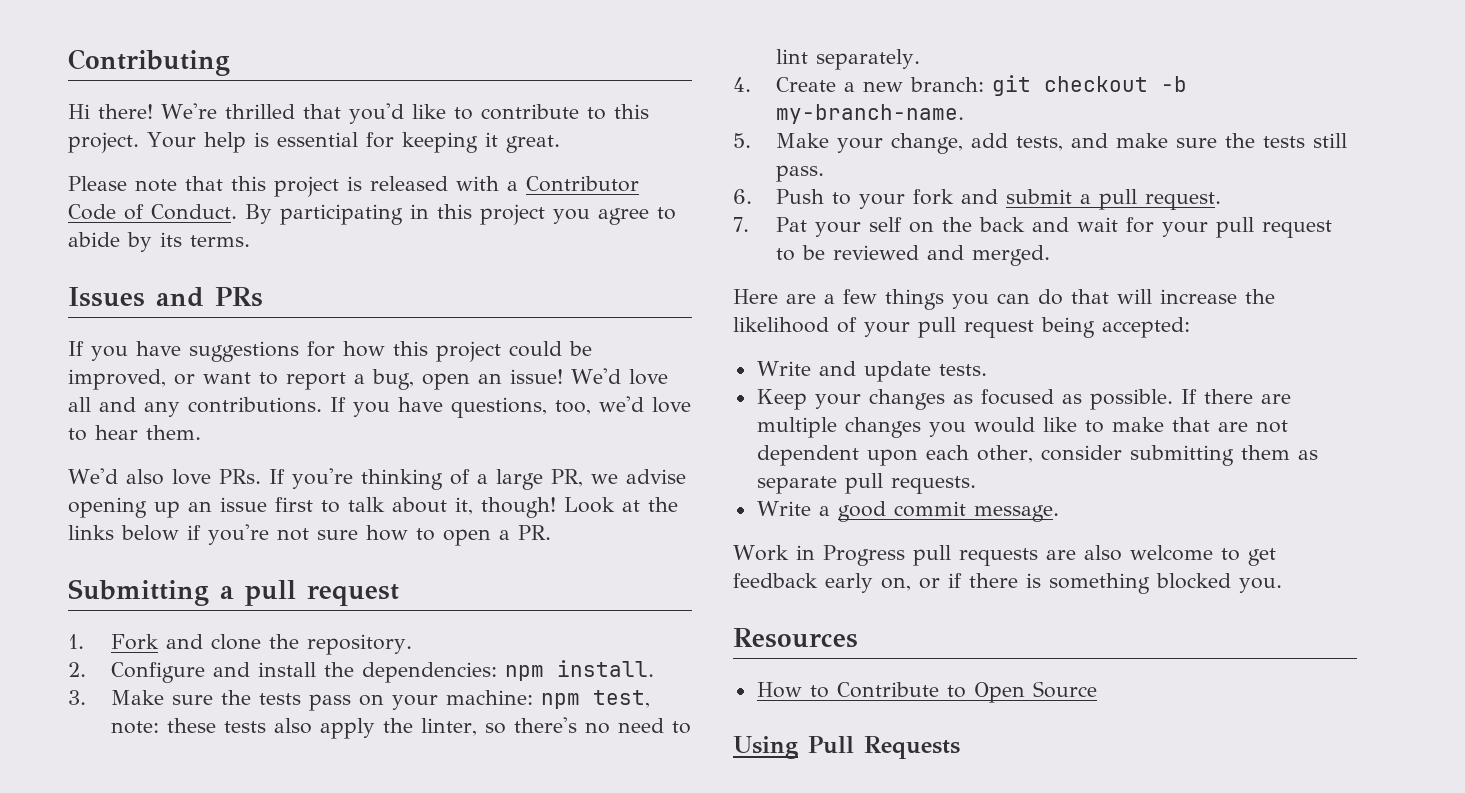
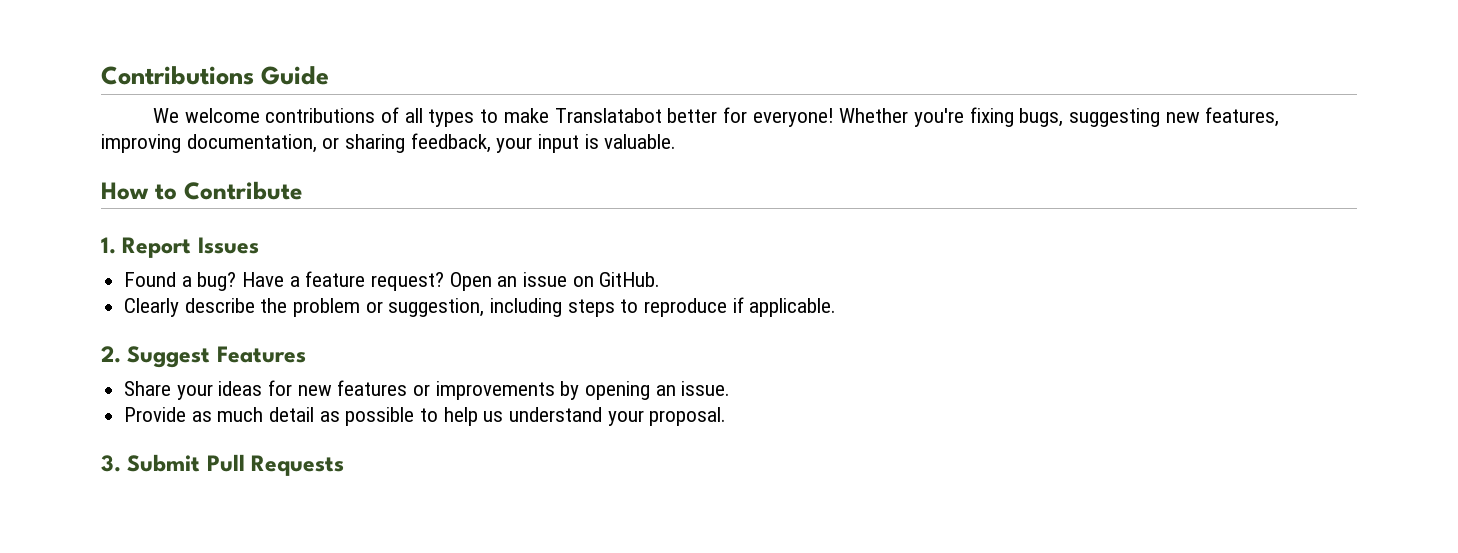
- Contributing
- Hi there! We're thrilled that you'd like to contribute to this project. Your help is essential for keeping it great.
- Please note that this project is released with a Contributor Code of Conduct. By participating in this project you agree to abide by its terms.
- Issues and PRs
- If you have suggestions for how this project could be improved, or want to report a bug, open an issue! We'd love all and any contributions. If you have questions, too, we'd love to hear them.
- We'd also love PRs. If you're thinking of a large PR, we advise opening up an issue first to talk about it, though! Look at the links below if you're not sure how to open a PR.
- Submitting a pull request
- 1. Fork and clone the repository.
- 2. Configure and install the dependencies: npm install.
- 3. Make sure the tests pass on your machine: npm test, note: these tests also apply the linter, so there's no need to lint separately.
- 4. Create a new branch: git checkout -b my-branch-name.
- 5. Make your change, add tests, and make sure the tests still pass.
- 6. Push to your fork and submit a pull request.
- 7. Pat your self on the back and wait for your pull request to be reviewed and merged.
- Here are a few things you can do that will increase the likelihood of your pull request being accepted:
- Write and update tests.
- Keep your changes as focused as possible. If there are multiple changes you would like to make that are not dependent upon each other, consider submitting them as separate pull requests.
- Write a good commit message.
- Work in Progress pull requests are also welcome to get feedback early on, or if there is something blocked you.
- Resources
- How to Contribute to Open Source
- Using Pull Requests
+ Contributions Guide
+ We welcome contributions of all types to make Translatabot better for everyone! Whether you're fixing bugs, suggesting new features, improving documentation, or sharing feedback, your input is valuable.
+ How to Contribute
+ 1. Report Issues
+ Found a bug? Have a feature request? Open an issue on GitHub.
+ Clearly describe the problem or suggestion, including steps to reproduce if applicable.
+ 2. Suggest Features
+ Share your ideas for new features or improvements by opening an issue.
+ Provide as much detail as possible to help us understand your proposal.
+ 3. Submit Pull Requests

